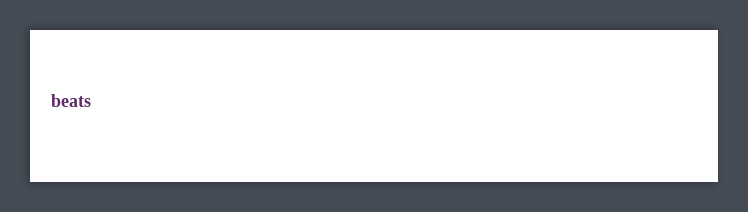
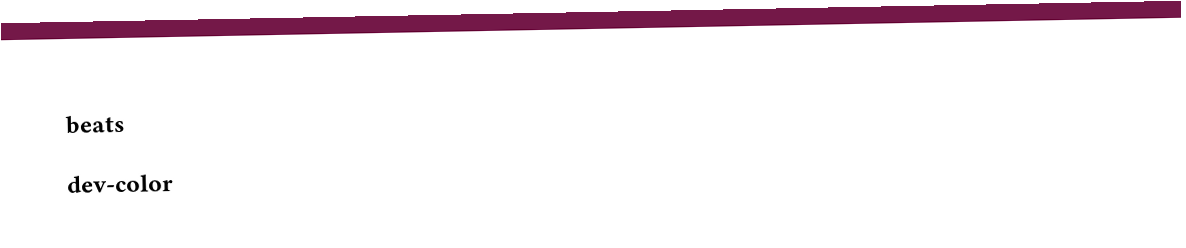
+ dev-color

